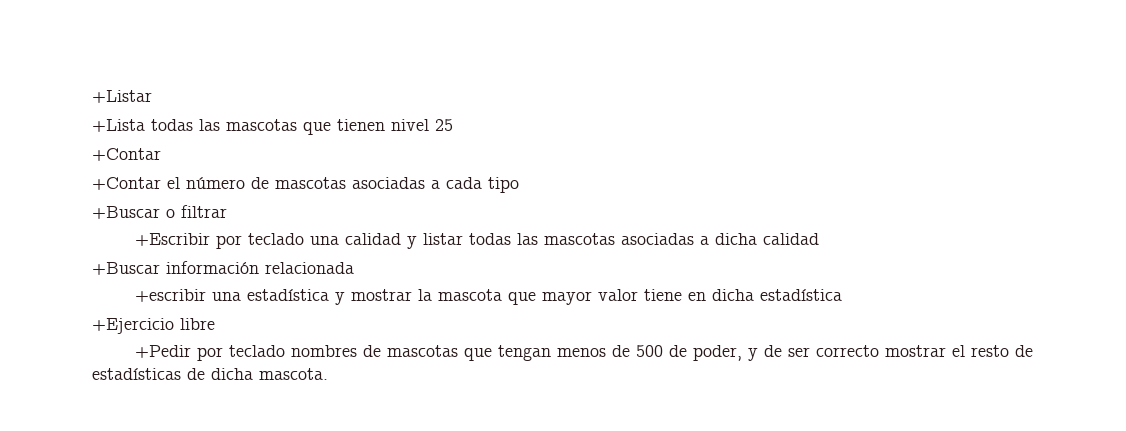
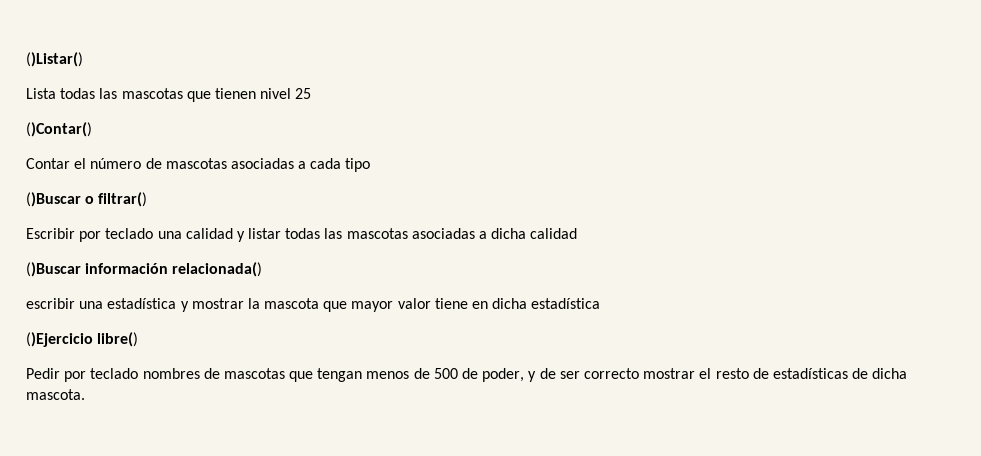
- +Listar
- +Lista todas las mascotas que tienen nivel 25
- +Contar
- +Contar el número de mascotas asociadas a cada tipo
+ ()Listar()
+ Lista todas las mascotas que tienen nivel 25
+ ()Contar()
+ Contar el número de mascotas asociadas a cada tipo
- +Buscar o filtrar
- +Escribir por teclado una calidad y listar todas las mascotas asociadas a dicha calidad
+ ()Buscar o filtrar()
+ Escribir por teclado una calidad y listar todas las mascotas asociadas a dicha calidad
- +Buscar información relacionada
- +escribir una estadística y mostrar la mascota que mayor valor tiene en dicha estadística
+ ()Buscar información relacionada()
+ escribir una estadística y mostrar la mascota que mayor valor tiene en dicha estadística
- +Ejercicio libre
- +Pedir por teclado nombres de mascotas que tengan menos de 500 de poder, y de ser correcto mostrar el resto de estadísticas de dicha mascota.
+ ()Ejercicio libre()
+ Pedir por teclado nombres de mascotas que tengan menos de 500 de poder, y de ser correcto mostrar el resto de estadísticas de dicha mascota.

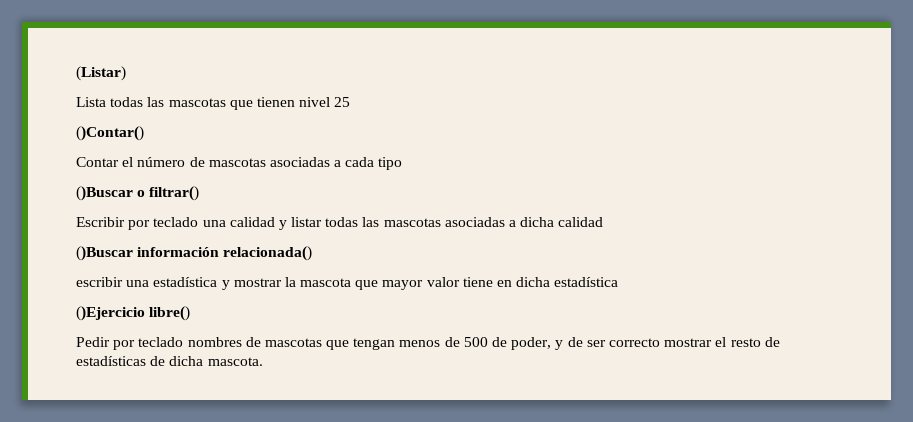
- ()Listar()
+ (Listar)

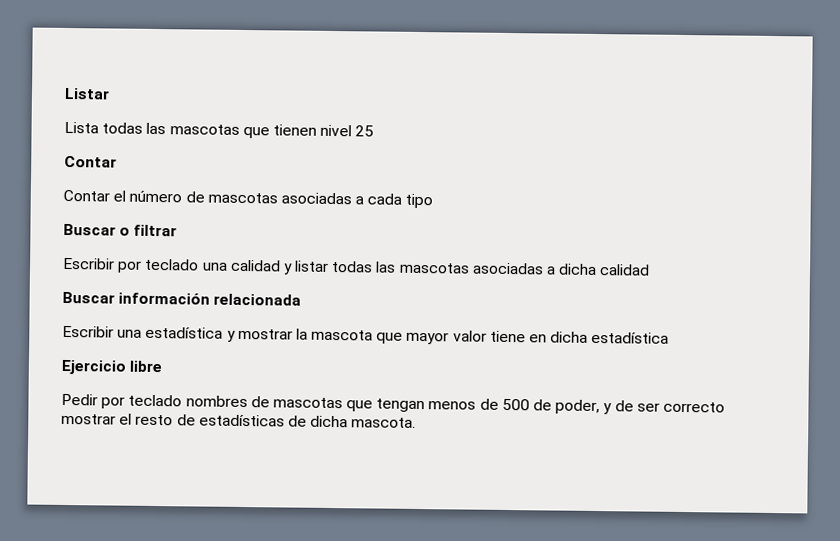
- (Listar)
+ Listar
  Lista todas las mascotas que tienen nivel 25
- ()Contar()
+ Contar
- ()Buscar o filtrar()
+ Buscar o filtrar
- ()Buscar información relacionada()
- escribir una estadística y mostrar la mascota que mayor valor tiene en dicha estadística
+ Buscar información relacionada
+ Escribir una estadística y mostrar la mascota que mayor valor tiene en dicha estadística
- ()Ejercicio libre()
+ Ejercicio libre

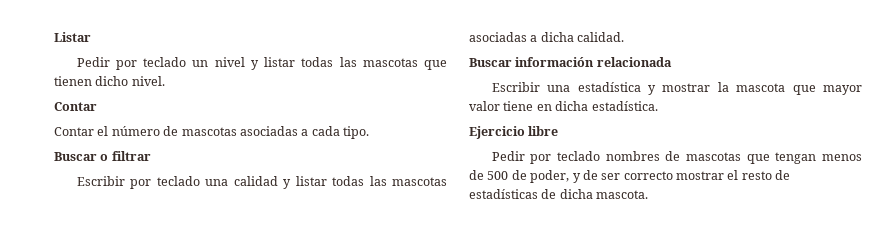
- Lista todas las mascotas que tienen nivel 25
+ Pedir por teclado un nivel y listar todas las mascotas que tienen dicho nivel.
- Contar el número de mascotas asociadas a cada tipo
+ Contar el número de mascotas asociadas a cada tipo.
- Escribir por teclado una calidad y listar todas las mascotas asociadas a dicha calidad
+ Escribir por teclado una calidad y listar todas las mascotas asociadas a dicha calidad.
- Escribir una estadística y mostrar la mascota que mayor valor tiene en dicha estadística
+ Escribir una estadística y mostrar la mascota que mayor valor tiene en dicha estadística.

